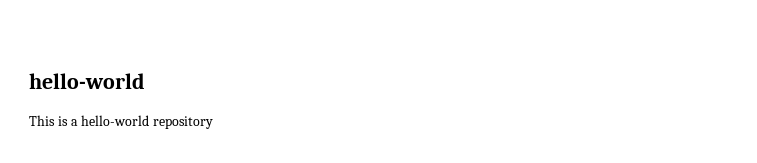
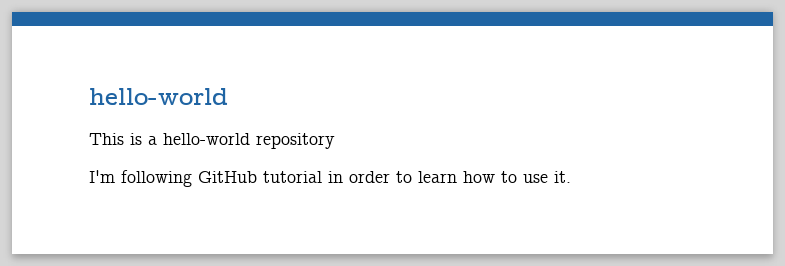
+ I'm following GitHub tutorial in order to learn how to use it.

